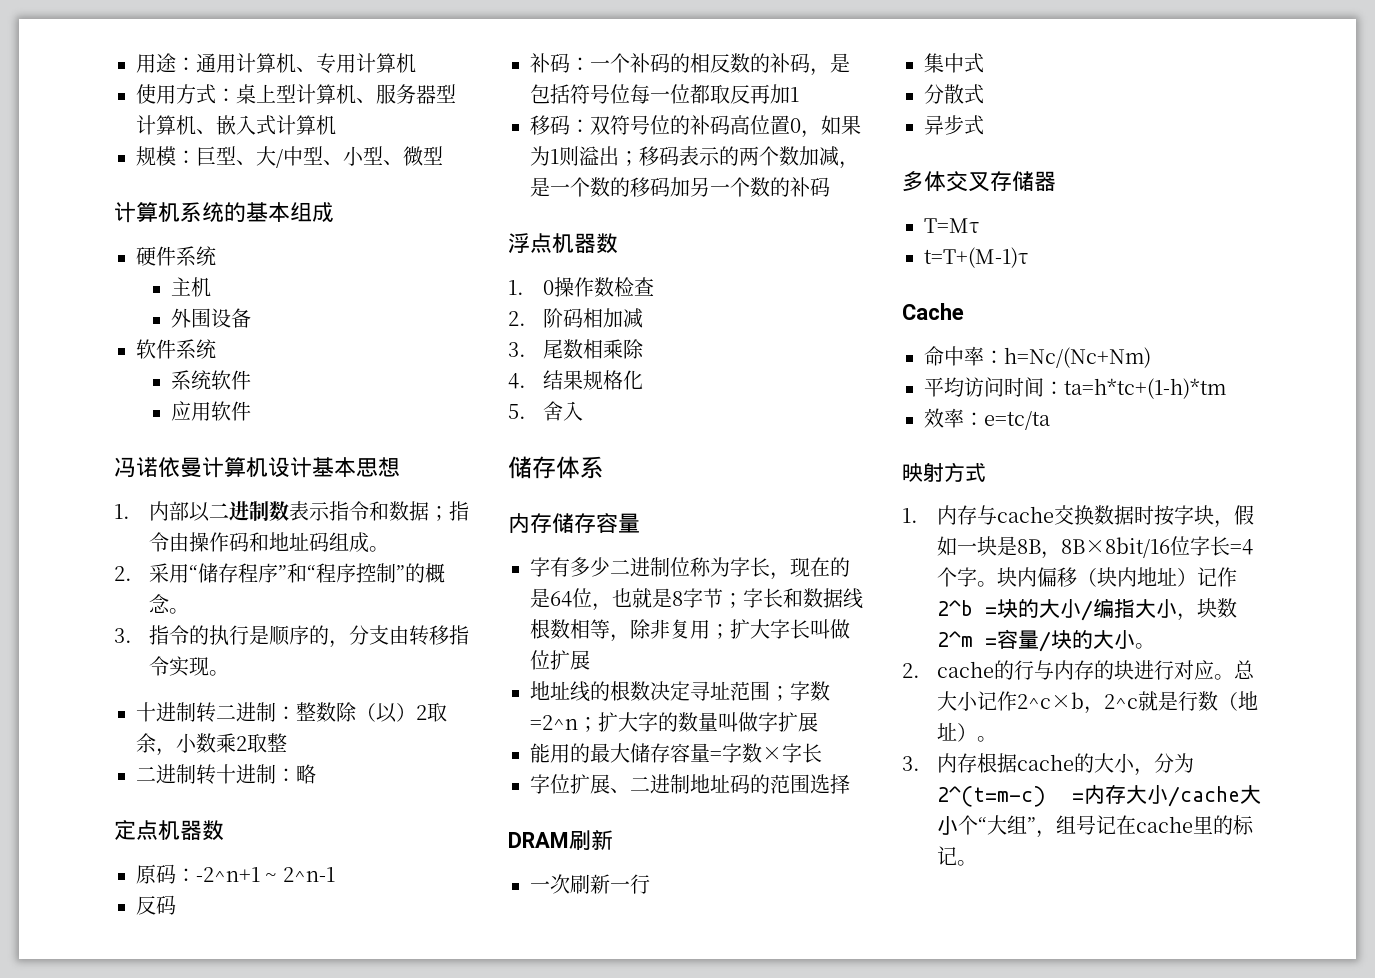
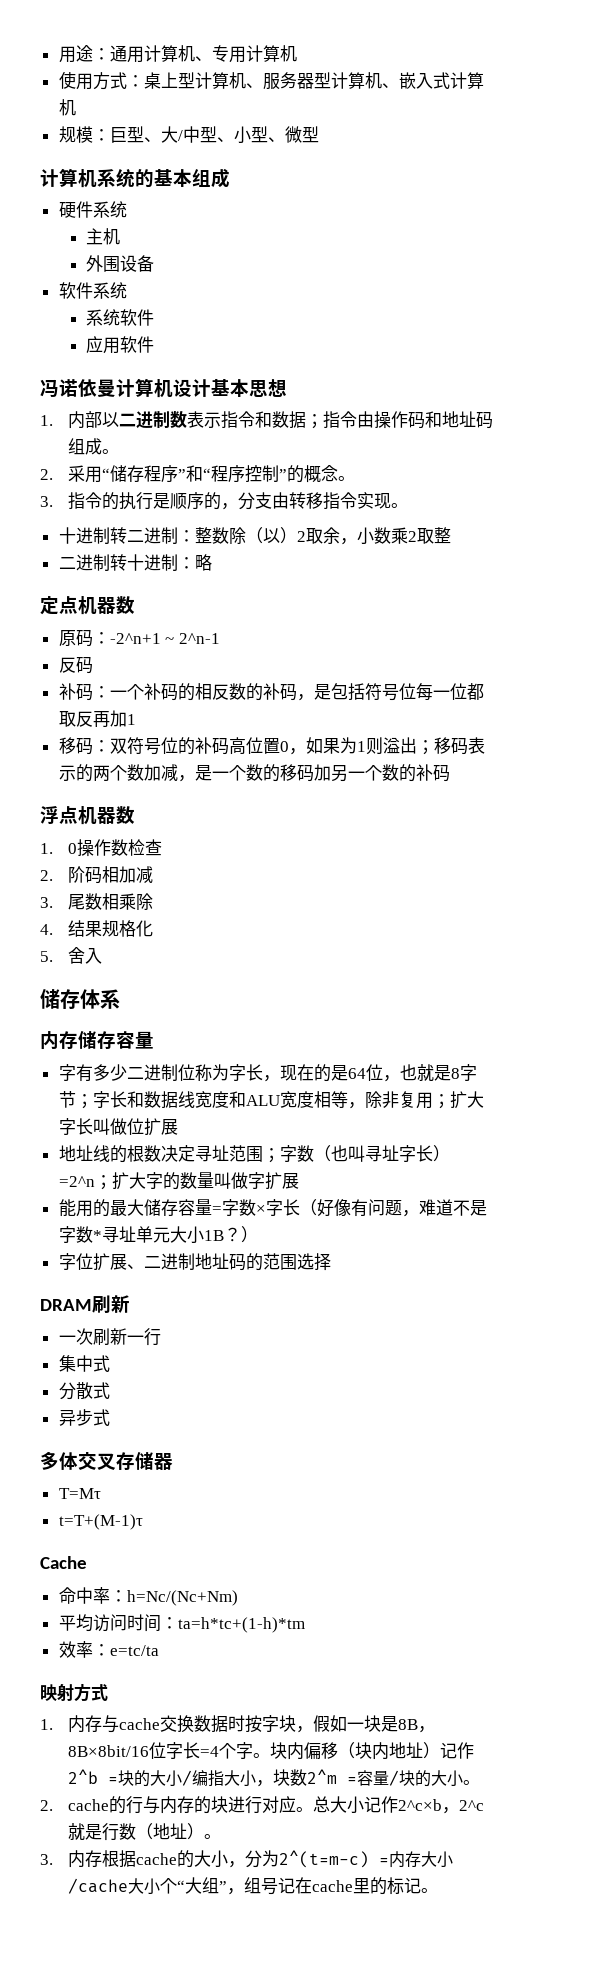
- 字有多少二进制位称为字长，现在的是64位，也就是8字节；字长和数据线根数相等，除非复用；扩大字长叫做位扩展
+ 字有多少二进制位称为字长，现在的是64位，也就是8字节；字长和数据线宽度和ALU宽度相等，除非复用；扩大字长叫做位扩展
- 地址线的根数决定寻址范围；字数=2^n；扩大字的数量叫做字扩展
+ 地址线的根数决定寻址范围；字数（也叫寻址字长）=2^n；扩大字的数量叫做字扩展
- 能用的最大储存容量=字数×字长
+ 能用的最大储存容量=字数×字长（好像有问题，难道不是字数*寻址单元大小1B？）

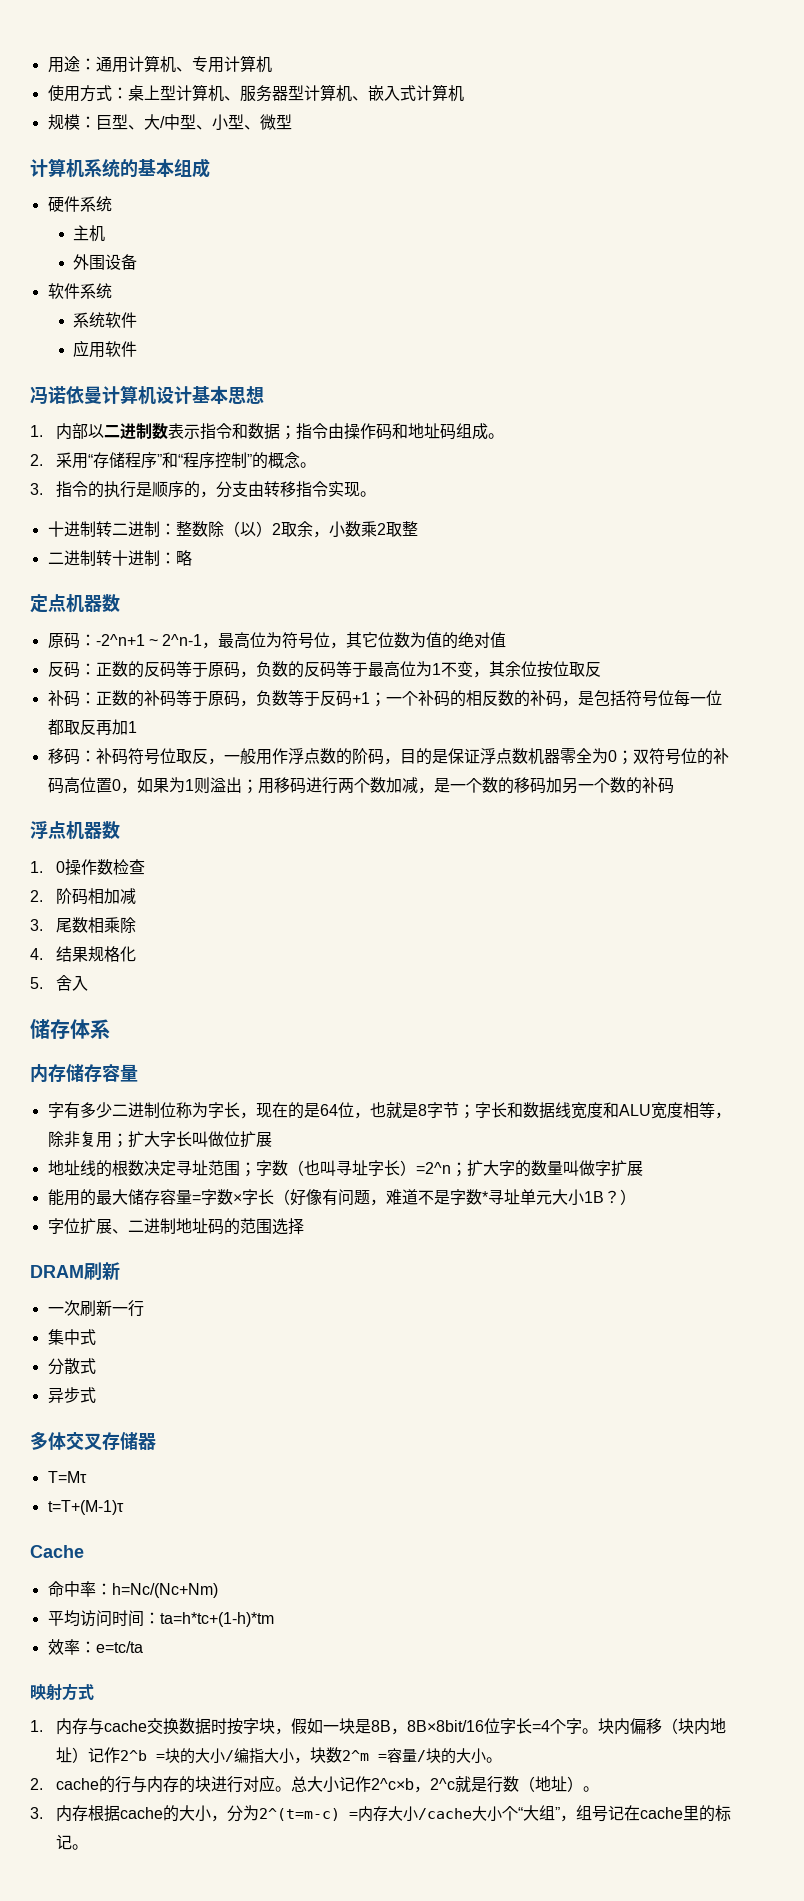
- 2.采用“储存程序”和“程序控制”的概念。
+ 2.采用“存储程序”和“程序控制”的概念。
- 原码：-2^n+1 ~ 2^n-1
- 反码
- 补码：一个补码的相反数的补码，是包括符号位每一位都取反再加1
+ 原码：-2^n+1 ~ 2^n-1，最高位为符号位，其它位数为值的绝对值
+ 反码：正数的反码等于原码，负数的反码等于最高位为1不变，其余位按位取反
+ 补码：正数的补码等于原码，负数等于反码+1；一个补码的相反数的补码，是包括符号位每一位都取反再加1
- 移码：双符号位的补码高位置0，如果为1则溢出；移码表示的两个数加减，是一个数的移码加另一个数的补码
+ 移码：补码符号位取反，一般用作浮点数的阶码，目的是保证浮点数机器零全为0；双符号位的补码高位置0，如果为1则溢出；用移码进行两个数加减，是一个数的移码加另一个数的补码

